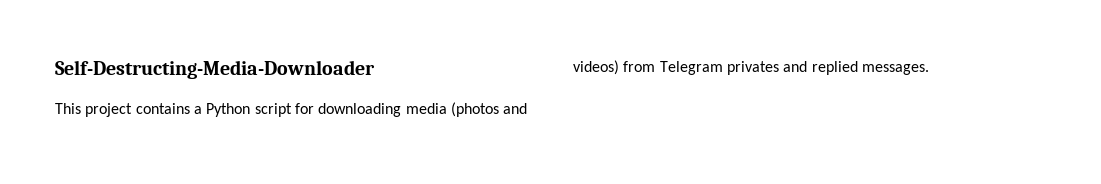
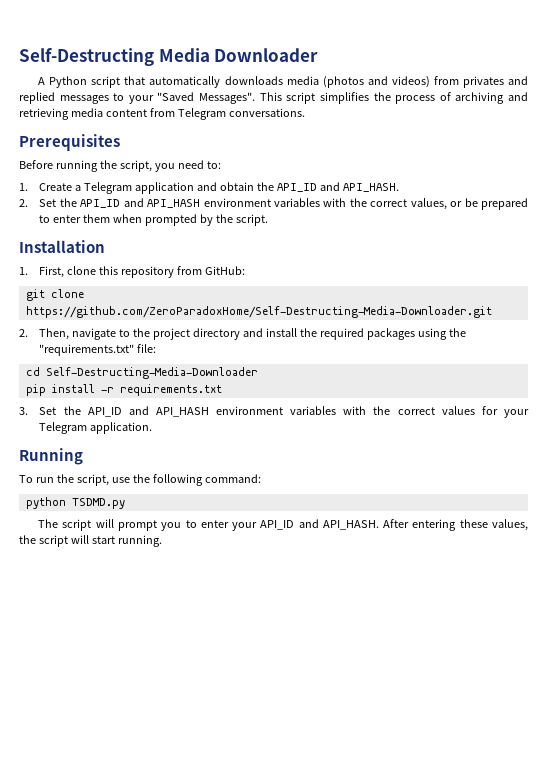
- Self-Destructing-Media-Downloader
- This project contains a Python script for downloading media (photos and videos) from Telegram privates and replied messages.
+ Self-Destructing Media Downloader
+ A Python script that automatically downloads media (photos and videos) from privates and replied messages to your "Saved Messages". This script simplifies the process of archiving and retrieving media content from Telegram conversations.
+ Prerequisites
+ Before running the script, you need to:
+ 1. Create a Telegram application and obtain the API_ID and API_HASH.
+ 2. Set the API_ID and API_HASH environment variables with the correct values, or be prepared to enter them when prompted by the script.
+ Installation
+ 1. First, clone this repository from GitHub:
+ git clone https://github.com/ZeroParadoxHome/Self-Destructing-Media-Downloader.git
+ 2. Then, navigate to the project directory and install the required packages using the "requirements.txt" file:
+ cd Self-Destructing-Media-Downloader
+ pip install -r requirements.txt
+ 3. Set the API_ID and API_HASH environment variables with the correct values for your Telegram application.
+ Running
+ To run the script, use the following command:
+ python TSDMD.py
+ The script will prompt you to enter your API_ID and API_HASH. After entering these values, the script will start running.

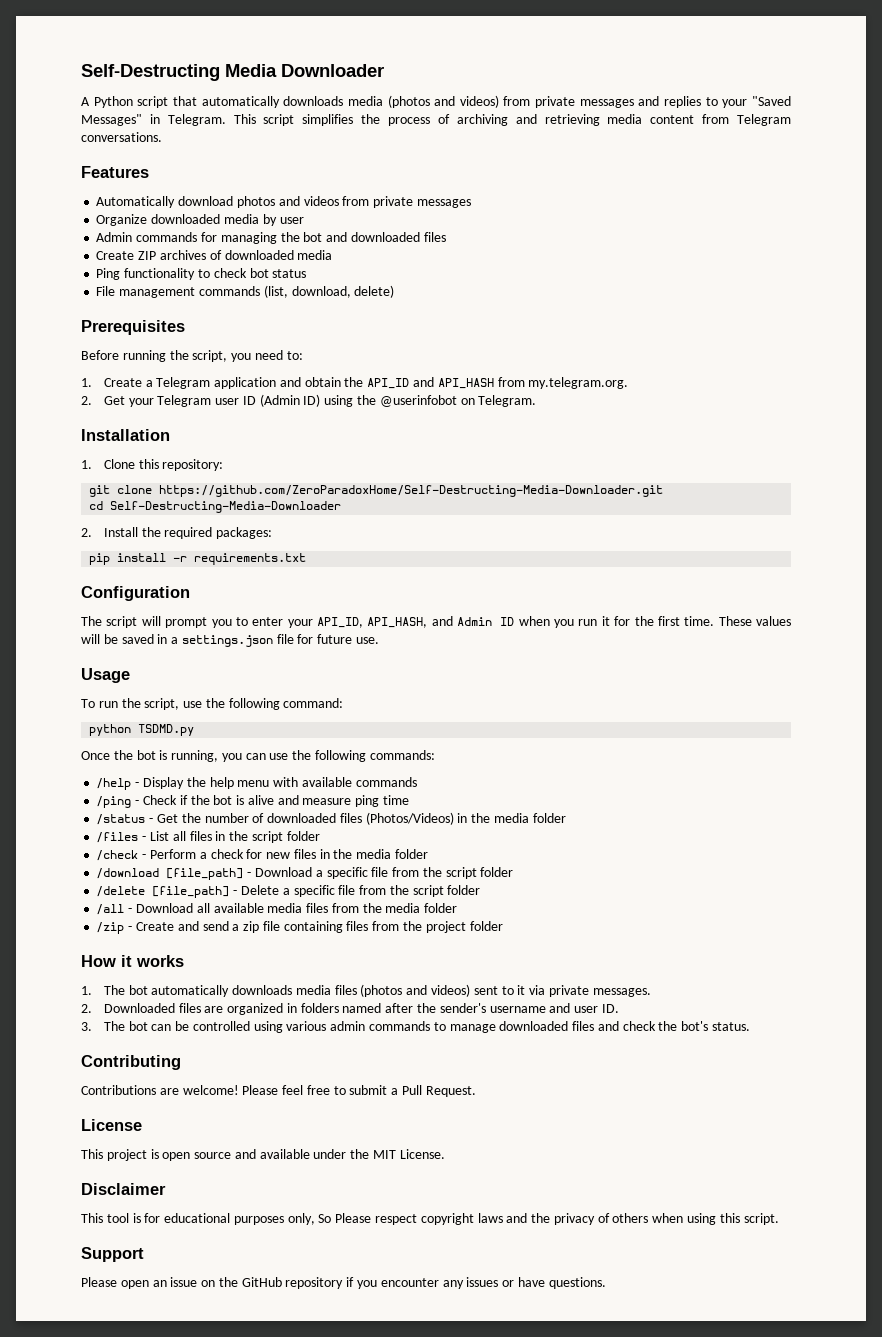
- A Python script that automatically downloads media (photos and videos) from privates and replied messages to your "Saved Messages".
+ A Python script that automatically downloads media (photos and videos) from private messages and replies to your "Saved Messages" in Telegram.
+ Features
+ Automatically download photos and videos from private messages
+ Organize downloaded media by user
+ Admin commands for managing the bot and downloaded files
+ Create ZIP archives of downloaded media
+ Ping functionality to check bot status
+ File management commands (list, download, delete)
- 1. Create a Telegram application and obtain the API_ID and API_HASH.
- 2. Set the API_ID and API_HASH environment variables with the correct values, or be prepared to enter them when prompted by the script.
+ 1. Create a Telegram application and obtain the API_ID and API_HASH from my.telegram.org.
+ 2. Get your Telegram user ID (Admin ID) using the @userinfobot on Telegram.
  Installation
- 1. First, clone this repository from GitHub:
+ 1. Clone this repository:
- 2. Then, navigate to the project directory and install the required packages using the "requirements.txt" file:
  cd Self-Destructing-Media-Downloader
+ 2. Install the required packages:
  pip install -r requirements.txt
- 3. Set the API_ID and API_HASH environment variables with the correct values for your Telegram application.
- Running
+ Configuration
+ The script will prompt you to enter your API_ID, API_HASH, and Admin ID when you run it for the first time. These values will be saved in a settings.json file for future use.
+ Usage
- The script will prompt you to enter your API_ID and API_HASH. After entering these values, the script will start running.
+ Once the bot is running, you can use the following commands:
+ /help - Display the help menu with available commands
+ /ping - Check if the bot is alive and measure ping time
+ /status - Get the number of downloaded files (Photos/Videos) in the media folder
+ /files - List all files in the script folder
+ /check - Perform a check for new files in the media folder
+ /download [file_path] - Download a specific file from the script folder
+ /delete [file_path] - Delete a specific file from the script folder
+ /all - Download all available media files from the media folder
+ /zip - Create and send a zip file containing files from the project folder
+ How it works
+ 1. The bot automatically downloads media files (photos and videos) sent to it via private messages.
+ 2. Downloaded files are organized in folders named after the sender's username and user ID.
+ 3. The bot can be controlled using various admin commands to manage downloaded files and check the bot's status.
+ Contributing
+ Contributions are welcome! Please feel free to submit a Pull Request.
+ License
+ This project is open source and available under the MIT License.
+ Disclaimer
+ This tool is for educational purposes only, So Please respect copyright laws and the privacy of others when using this script.
+ Support
+ Please open an issue on the GitHub repository if you encounter any issues or have questions.

